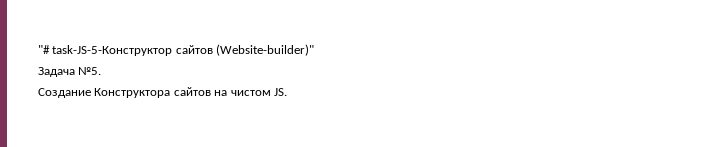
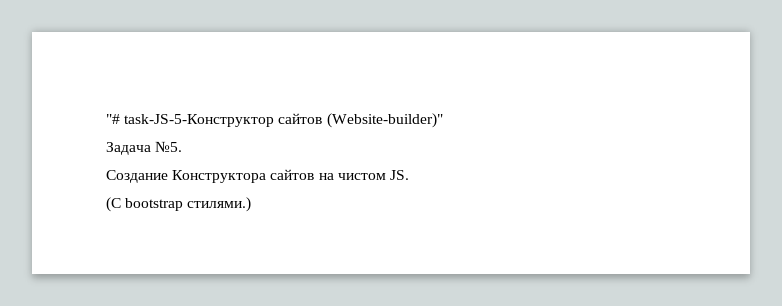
+ (C bootstrap стилями.)

